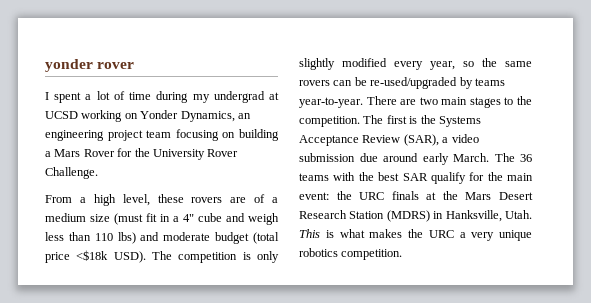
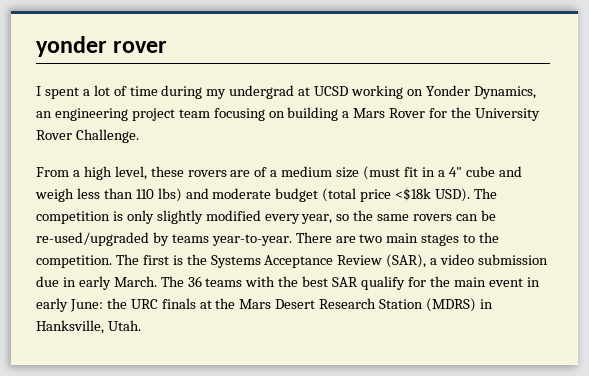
- The first is the Systems Acceptance Review (SAR), a video submission due around early March.
+ The first is the Systems Acceptance Review (SAR), a video submission due in early March.
- The 36 teams with the best SAR qualify for the main event: the URC finals at the Mars Desert Research Station (MDRS) in Hanksville, Utah. This is what makes the URC a very unique robotics competition.
+ The 36 teams with the best SAR qualify for the main event in early June: the URC finals at the Mars Desert Research Station (MDRS) in Hanksville, Utah.

